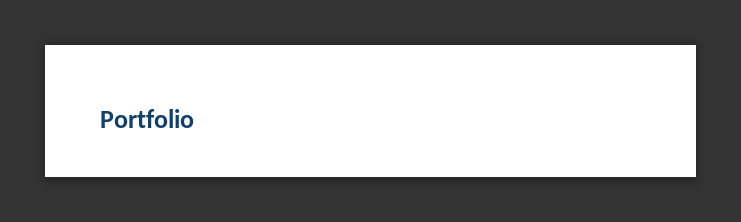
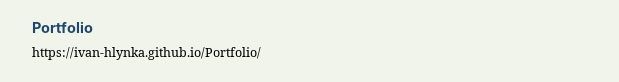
+ https://ivan-hlynka.github.io/Portfolio/

